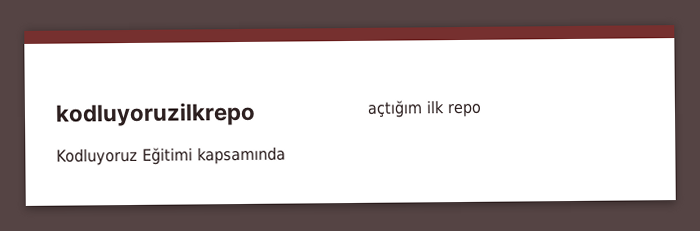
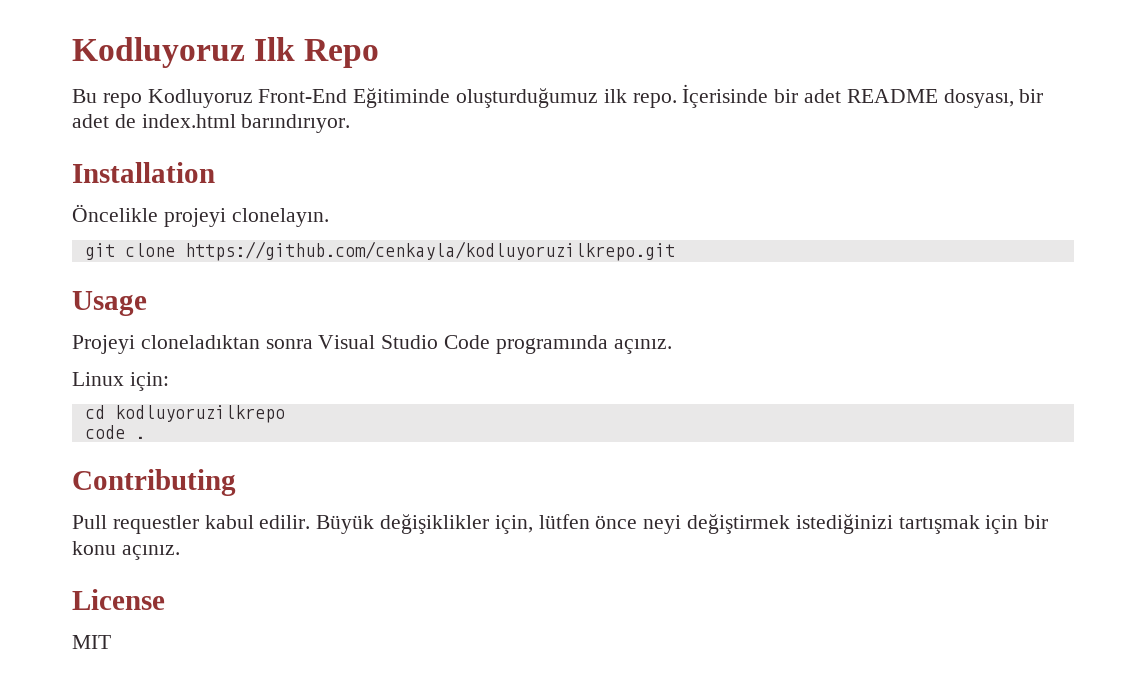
- kodluyoruzilkrepo
- Kodluyoruz Eğitimi kapsamında açtığım ilk repo
+ Kodluyoruz Ilk Repo
+ Bu repo Kodluyoruz Front-End Eğitiminde oluşturduğumuz ilk repo. İçerisinde bir adet README dosyası, bir adet de index.html barındırıyor.
+ Installation
+ Öncelikle projeyi clonelayın.
+ git clone https://github.com/cenkayla/kodluyoruzilkrepo.git
+ Usage
+ Projeyi cloneladıktan sonra Visual Studio Code programında açınız.
+ Linux için:
+ cd kodluyoruzilkrepo
+ code .
+ Contributing
+ Pull requestler kabul edilir. Büyük değişiklikler için, lütfen önce neyi değiştirmek istediğinizi tartışmak için bir konu açınız.
+ License
+ MIT

